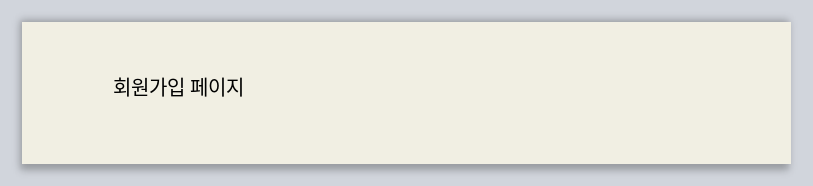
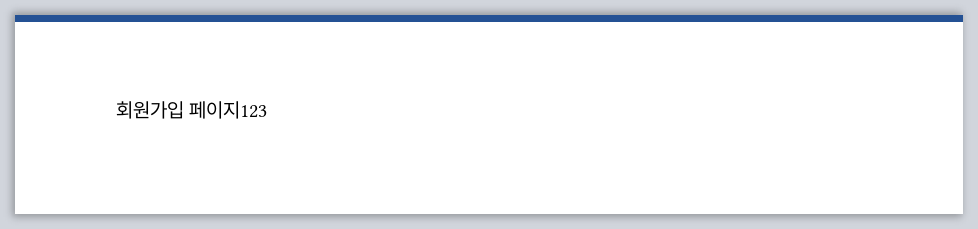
- 회원가입 페이지
+ 회원가입 페이지123

